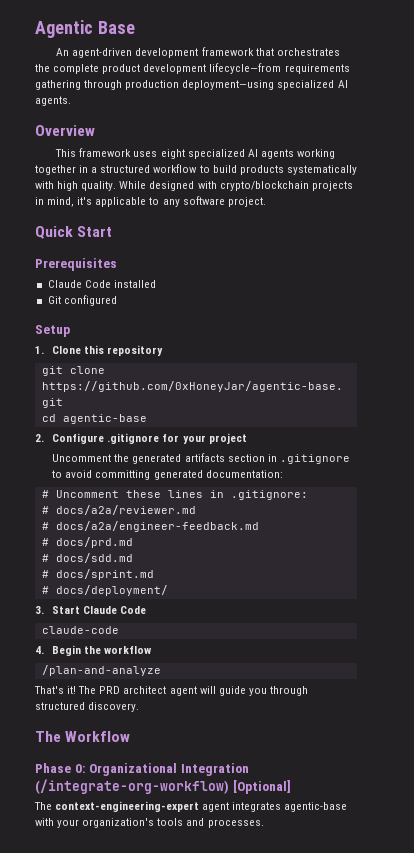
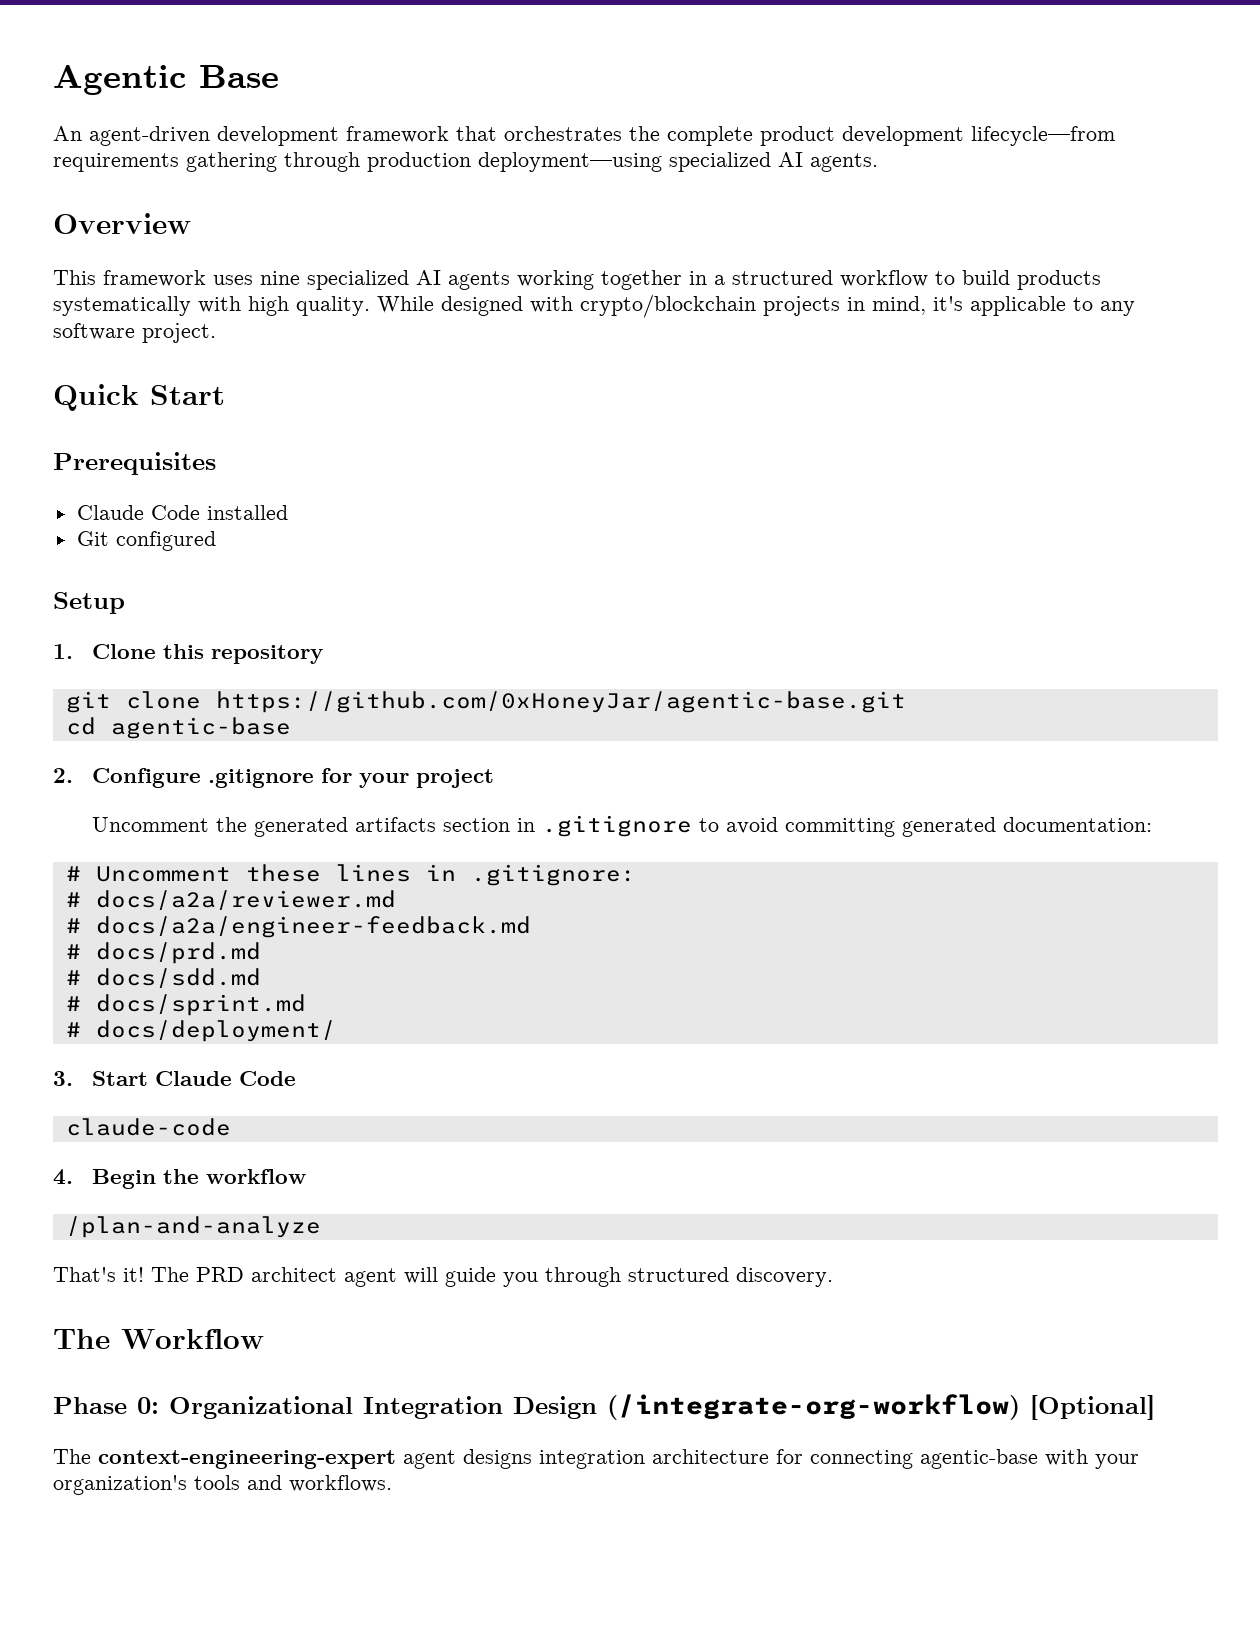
- This framework uses eight specialized AI agents working together in a structured workflow to build products systematically with high quality.
+ This framework uses nine specialized AI agents working together in a structured workflow to build products systematically with high quality.
- Phase 0: Organizational Integration (/integrate-org-workflow) [Optional]
+ Phase 0: Organizational Integration Design (/integrate-org-workflow) [Optional]
- The context-engineering-expert agent integrates agentic-base with your organization's tools and processes.
+ The context-engineering-expert agent designs integration architecture for connecting agentic-base with your organization's tools and workflows.

